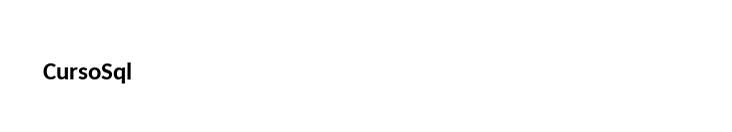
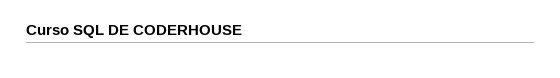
- CursoSql
+ Curso SQL DE CODERHOUSE

